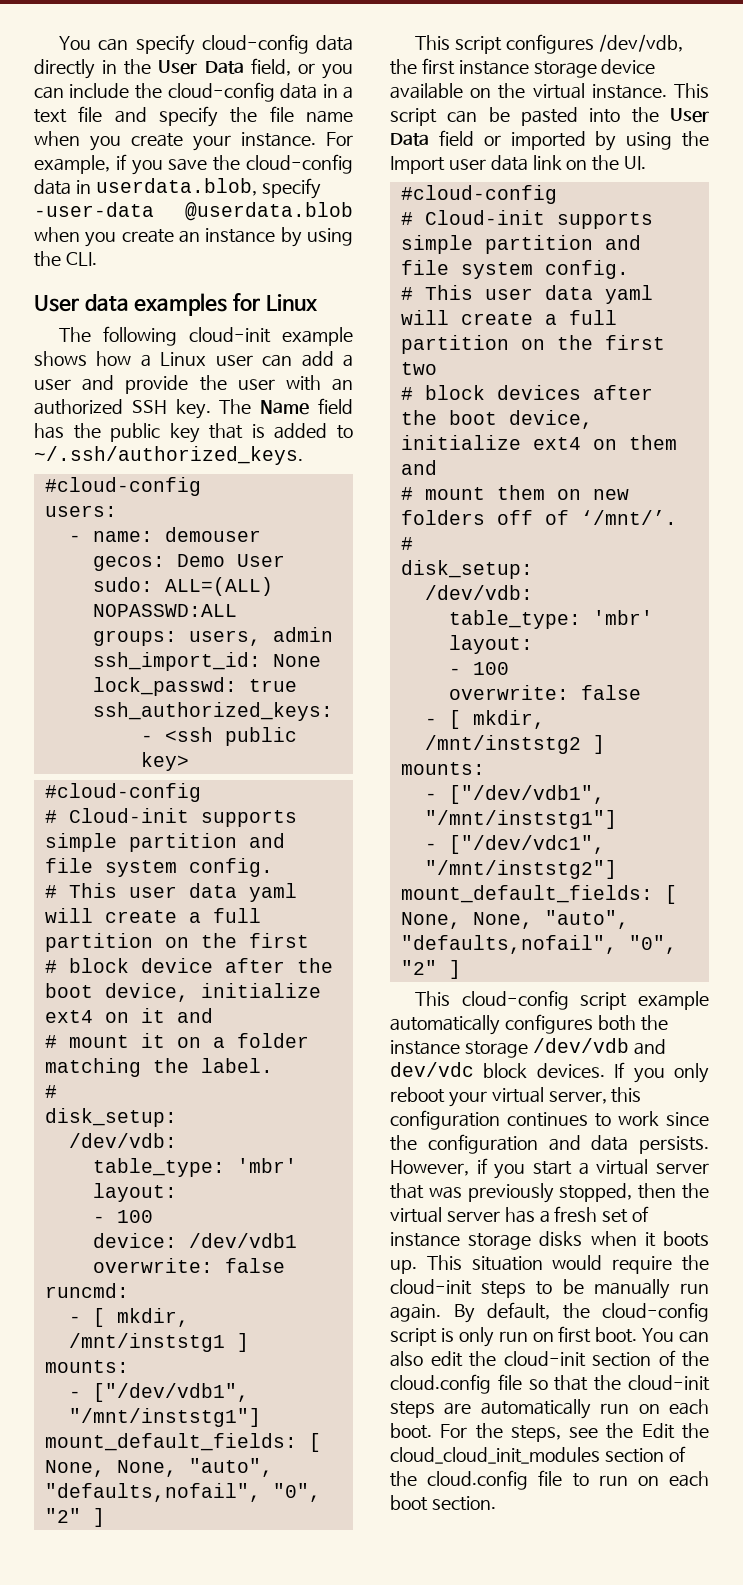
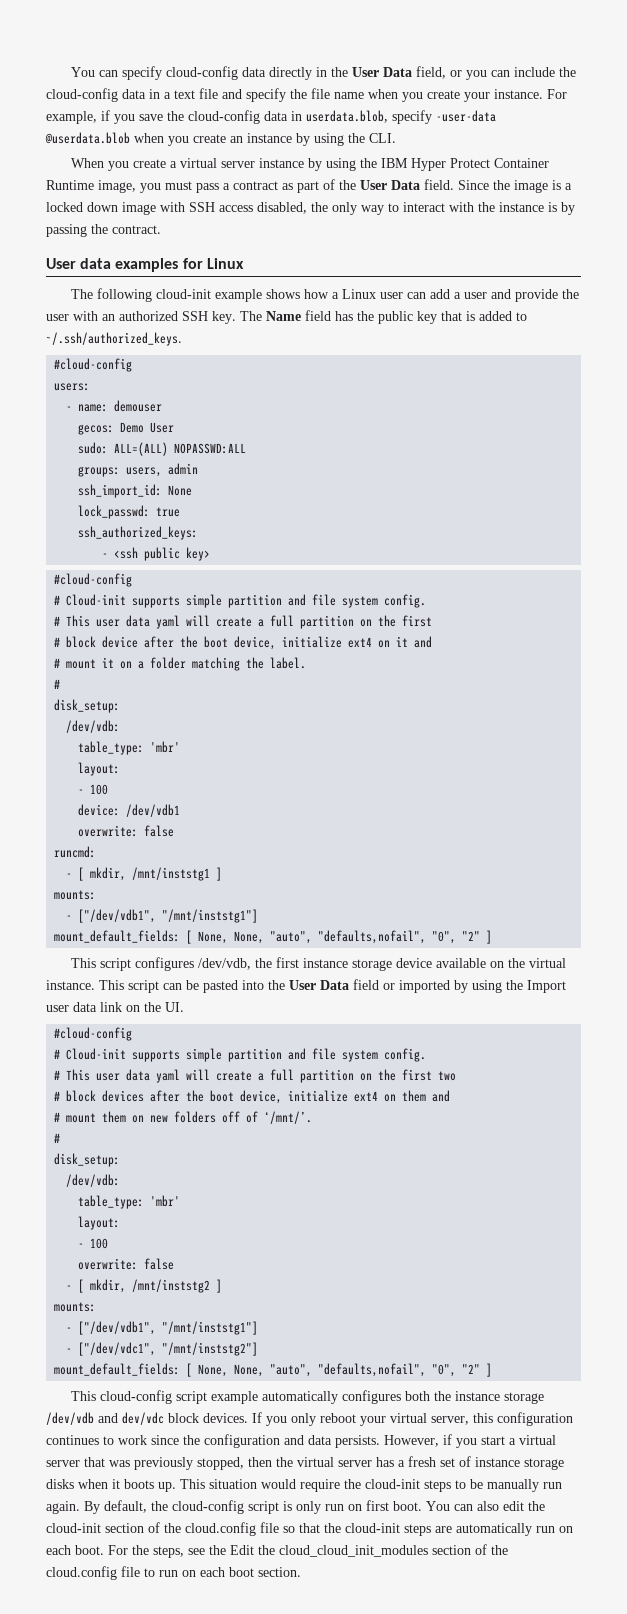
+ When you create a virtual server instance by using the IBM Hyper Protect Container Runtime image, you must pass a contract as part of the User Data field. Since the image is a locked down image with SSH access disabled, the only way to interact with the instance is by passing the contract.

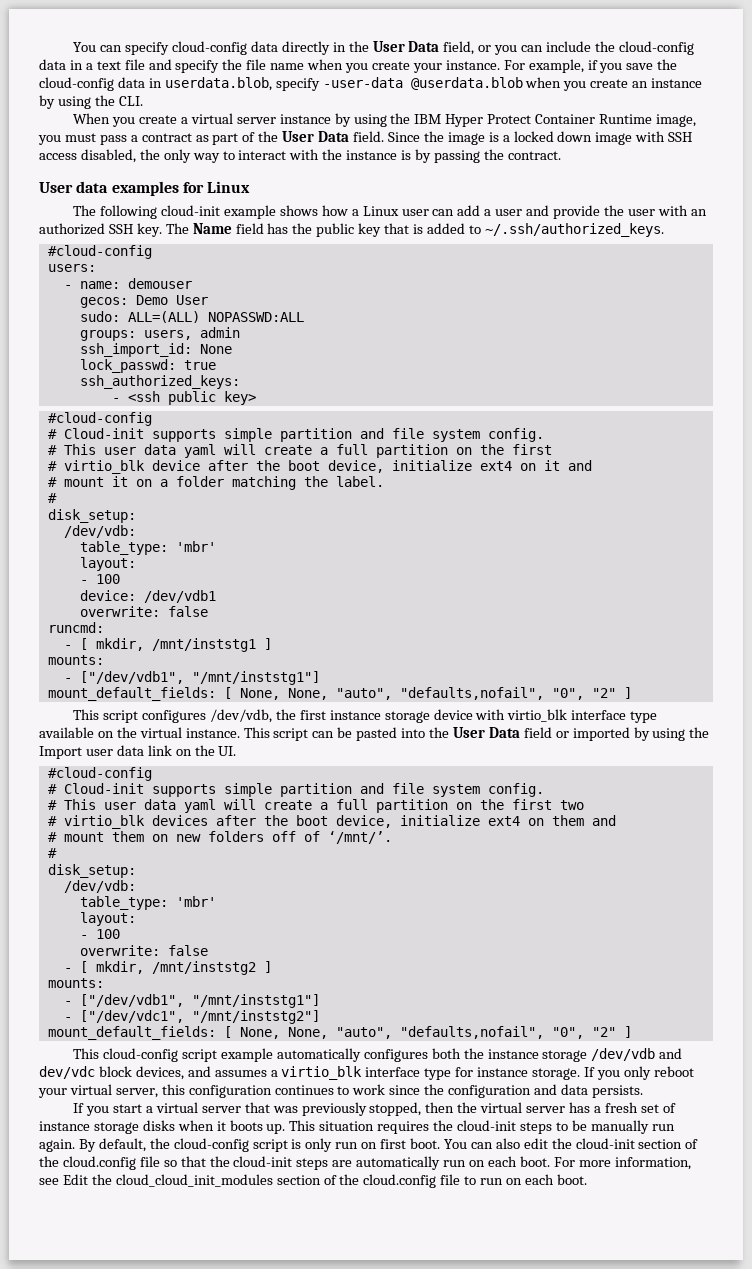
- # block device after the boot device, initialize ext4 on it and
+ # virtio_blk device after the boot device, initialize ext4 on it and
- This script configures /dev/vdb, the first instance storage device available on the virtual instance.
+ This script configures /dev/vdb, the first instance storage device with virtio_blk interface type available on the virtual instance.
- # block devices after the boot device, initialize ext4 on them and
+ # virtio_blk devices after the boot device, initialize ext4 on them and
- This cloud-config script example automatically configures both the instance storage /dev/vdb and dev/vdc block devices.
+ This cloud-config script example automatically configures both the instance storage /dev/vdb and dev/vdc block devices, and assumes a virtio_blk interface type for instance storage.
- If you only reboot your virtual server, this configuration continues to work since the configuration and data persists. However, if you start a virtual server that was previously stopped, then the virtual server has a fresh set of instance storage disks when it boots up.
+ If you only reboot your virtual server, this configuration continues to work since the configuration and data persists.
+ If you start a virtual server that was previously stopped, then the virtual server has a fresh set of instance storage disks when it boots up.
- This situation would require the cloud-init steps to be manually run again.
+ This situation requires the cloud-init steps to be manually run again.
- For the steps, see the Edit the cloud_cloud_init_modules section of the cloud.config file to run on each boot section.
+ For more information, see Edit the cloud_cloud_init_modules section of the cloud.config file to run on each boot.

